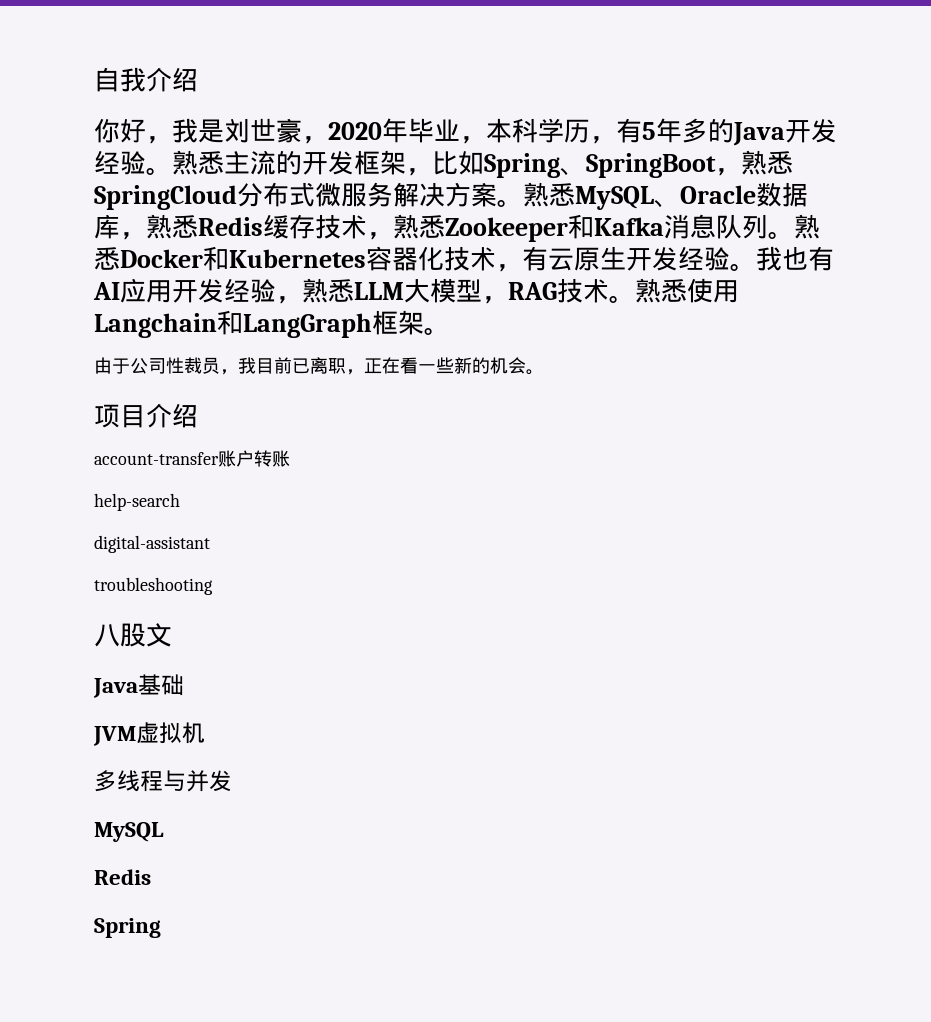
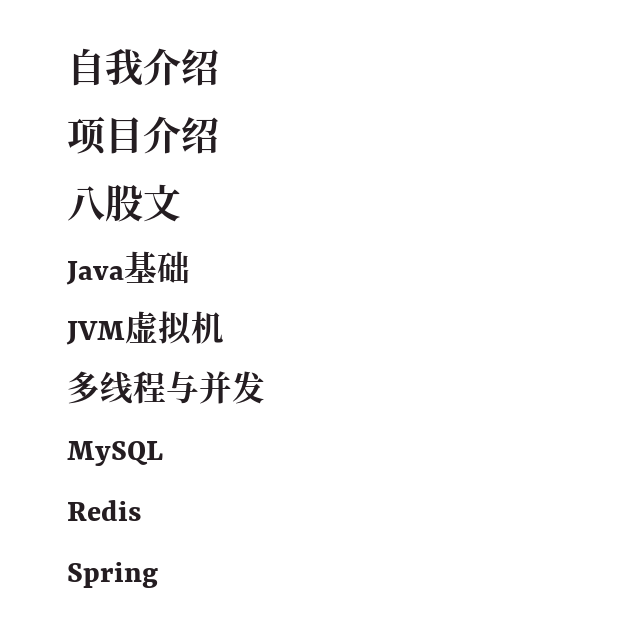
- 你好，我是刘世豪，2020年毕业，本科学历，有5年多的Java开发经验。熟悉主流的开发框架，比如Spring、SpringBoot，熟悉SpringCloud分布式微服务解决方案。熟悉MySQL、Oracle数据库，熟悉Redis缓存技术，熟悉Zookeeper和Kafka消息队列。熟悉Docker和Kubernetes容器化技术，有云原生开发经验。我也有AI应用开发经验，熟悉LLM大模型，RAG技术。熟悉使用Langchain和LangGraph框架。
- 由于公司性裁员，我目前已离职，正在看一些新的机会。
  项目介绍
- account-transfer账户转账
- help-search
- digital-assistant
- troubleshooting

